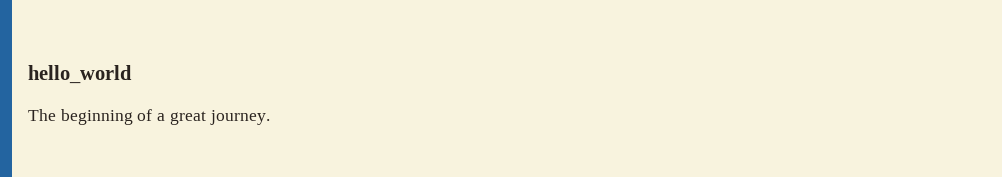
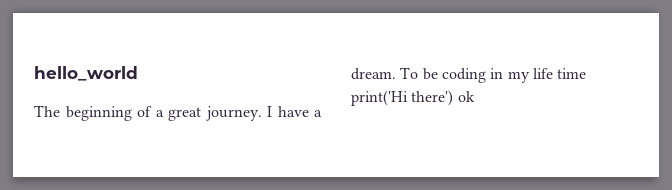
+ I have a dream. To be coding in my life time print('Hi there') ok

